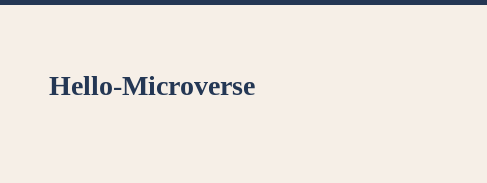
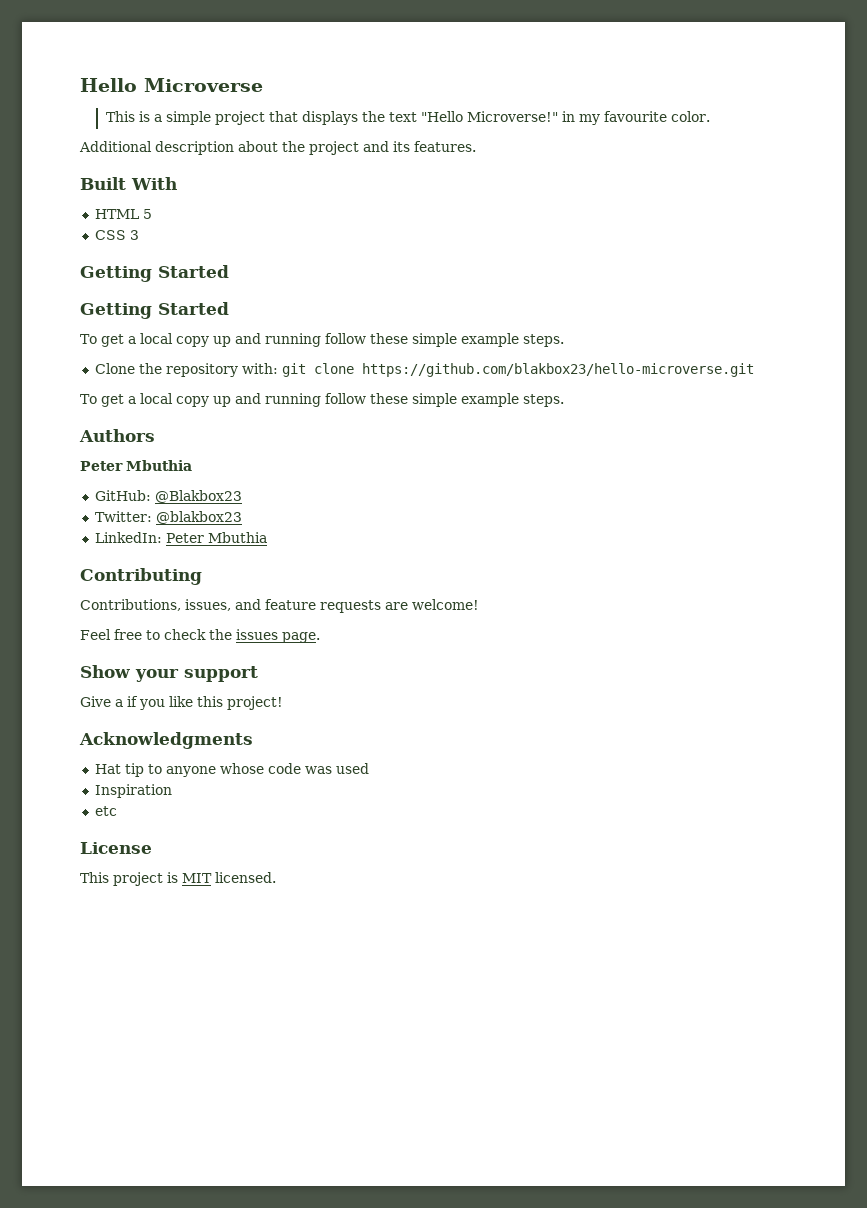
- Hello-Microverse
+ Hello Microverse
+ This is a simple project that displays the text "Hello Microverse!" in my favourite color.
+ Additional description about the project and its features.
+ Built With
+ HTML 5
+ CSS 3
+ Getting Started
+ Getting Started
+ To get a local copy up and running follow these simple example steps.
+ Clone the repository with: git clone https://github.com/blakbox23/hello-microverse.git
+ To get a local copy up and running follow these simple example steps.
+ Authors
+ Peter Mbuthia
+ GitHub: @Blakbox23
+ Twitter: @blakbox23
+ LinkedIn: Peter Mbuthia
+ Contributing
+ Contributions, issues, and feature requests are welcome!
+ Feel free to check the issues page.
+ Show your support
+ Give a if you like this project!
+ Acknowledgments
+ Hat tip to anyone whose code was used
+ Inspiration
+ etc
+ License
+ This project is MIT licensed.

